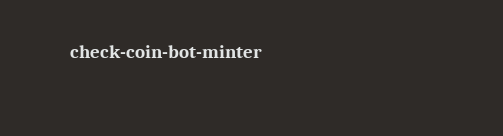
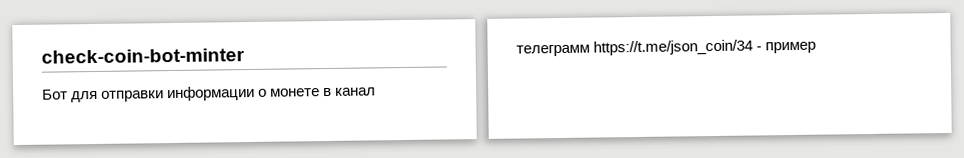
+ Бот для отправки информации о монете в канал телеграмм https://t.me/json_coin/34 - пример

